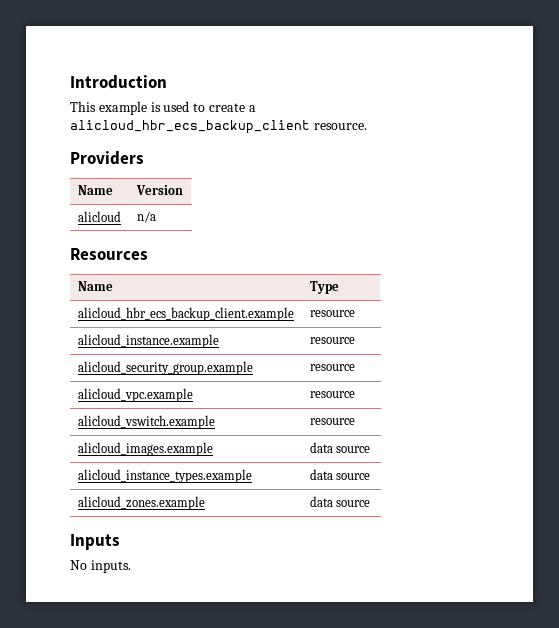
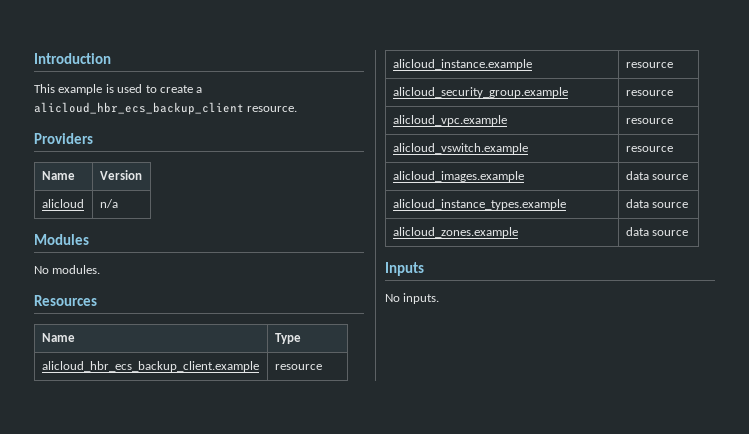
+ Modules
+ No modules.

